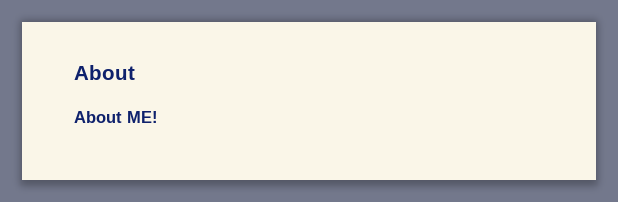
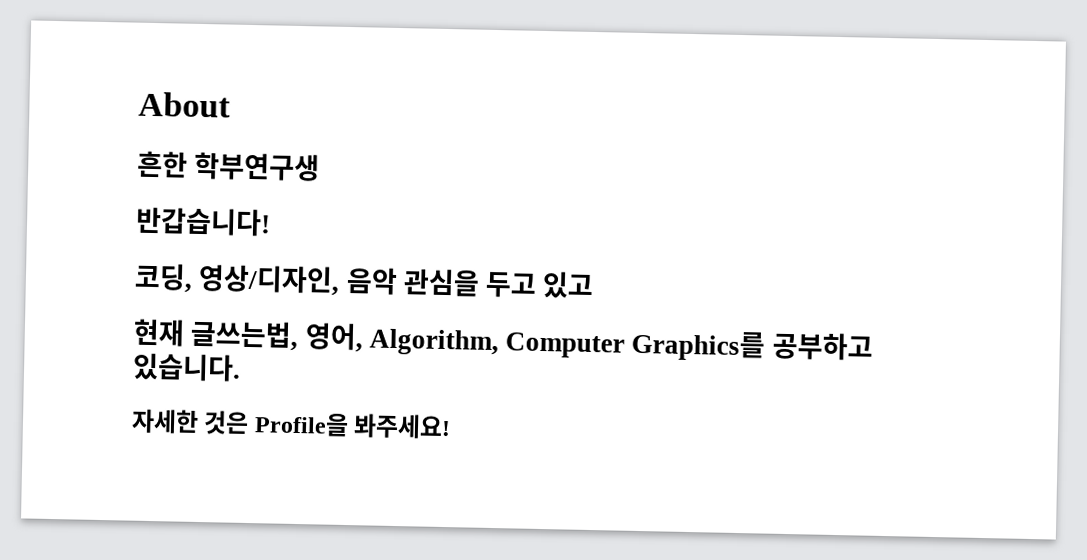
- About ME!
+ 흔한 학부연구생
+ 반갑습니다!
+ 코딩, 영상/디자인, 음악 관심을 두고 있고
+ 현재 글쓰는법, 영어, Algorithm, Computer Graphics를 공부하고 있습니다.
+ 자세한 것은 Profile을 봐주세요!

